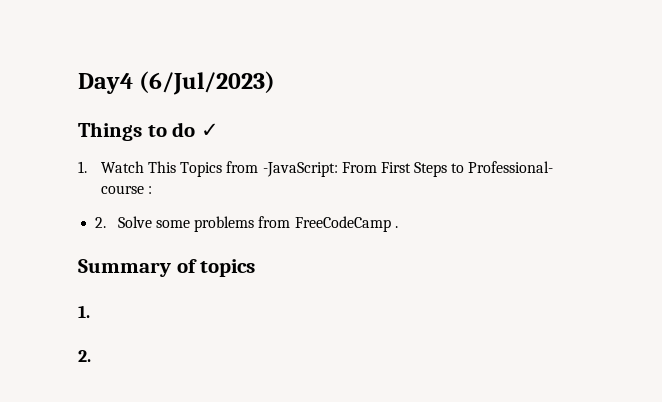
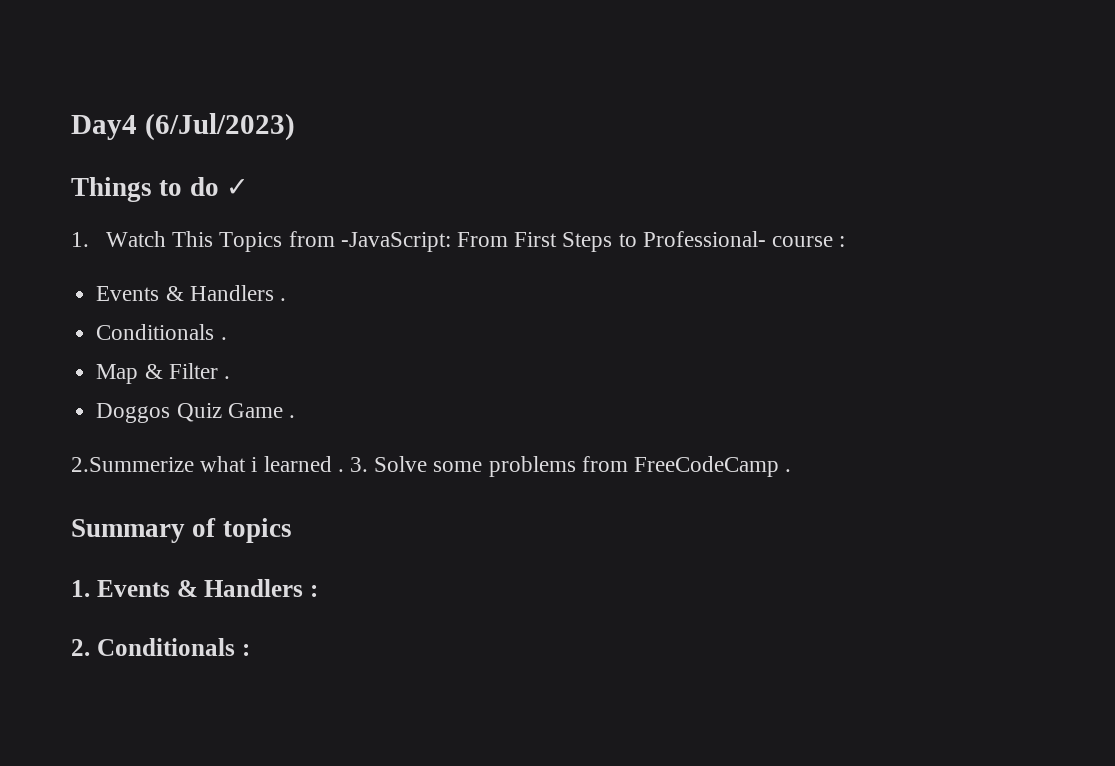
- 2. Solve some problems from FreeCodeCamp .
+ Events & Handlers .
+ Conditionals .
+ Map & Filter .
+ Doggos Quiz Game .
+ 2.Summerize what i learned . 3. Solve some problems from FreeCodeCamp .
  Summary of topics
- 1.
- 2.
+ 1. Events & Handlers :
+ 2. Conditionals :

